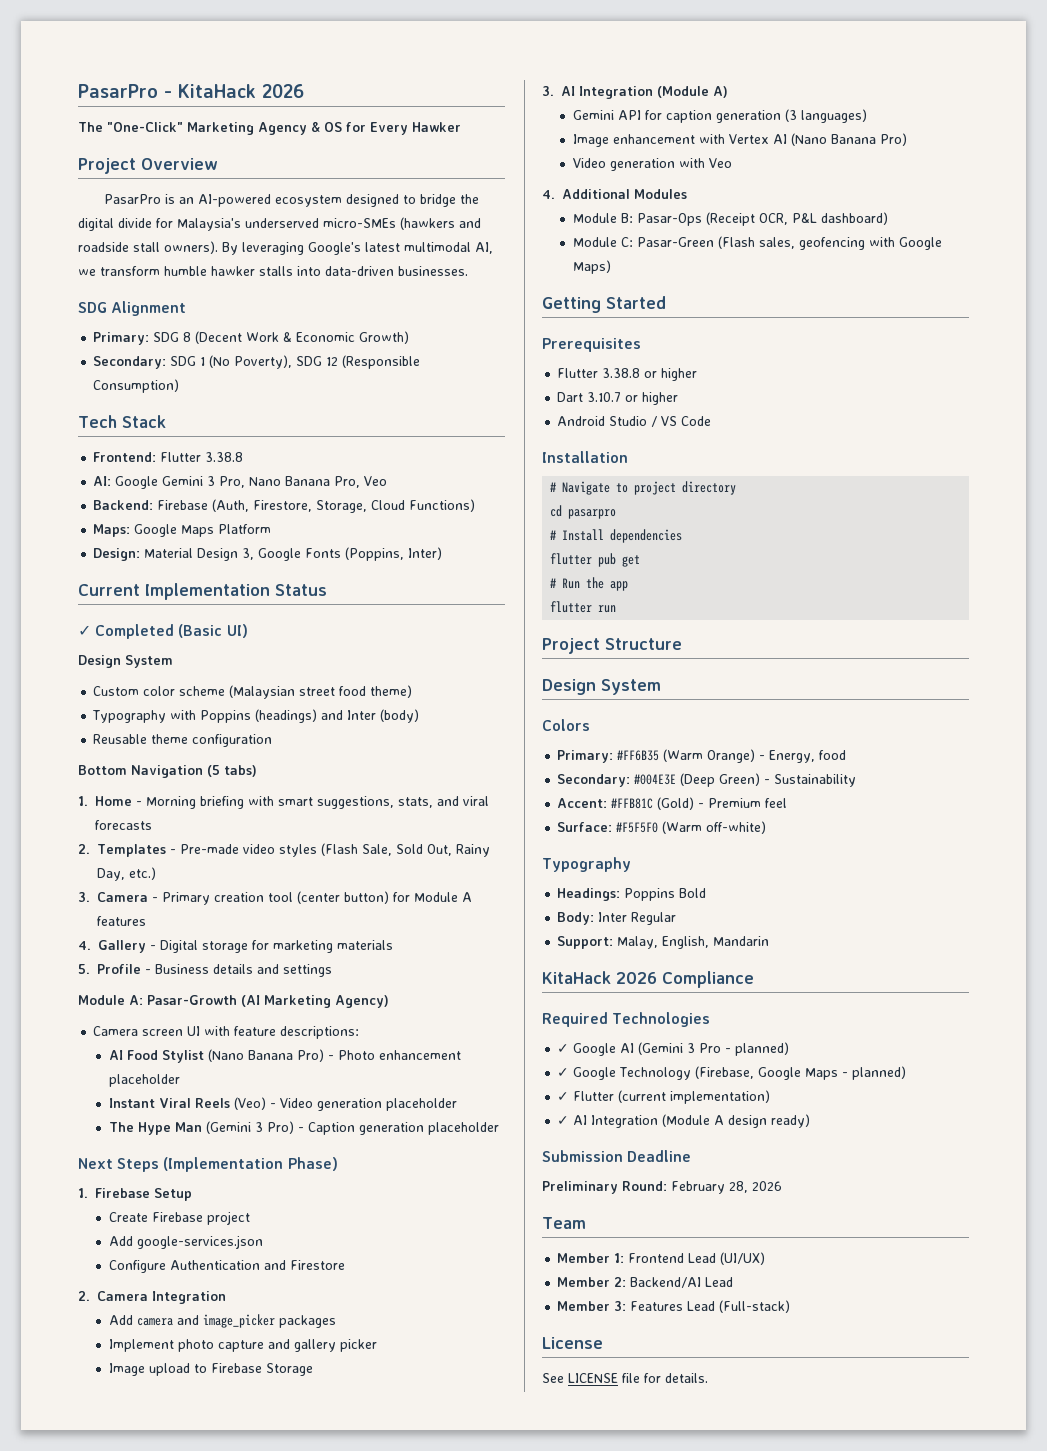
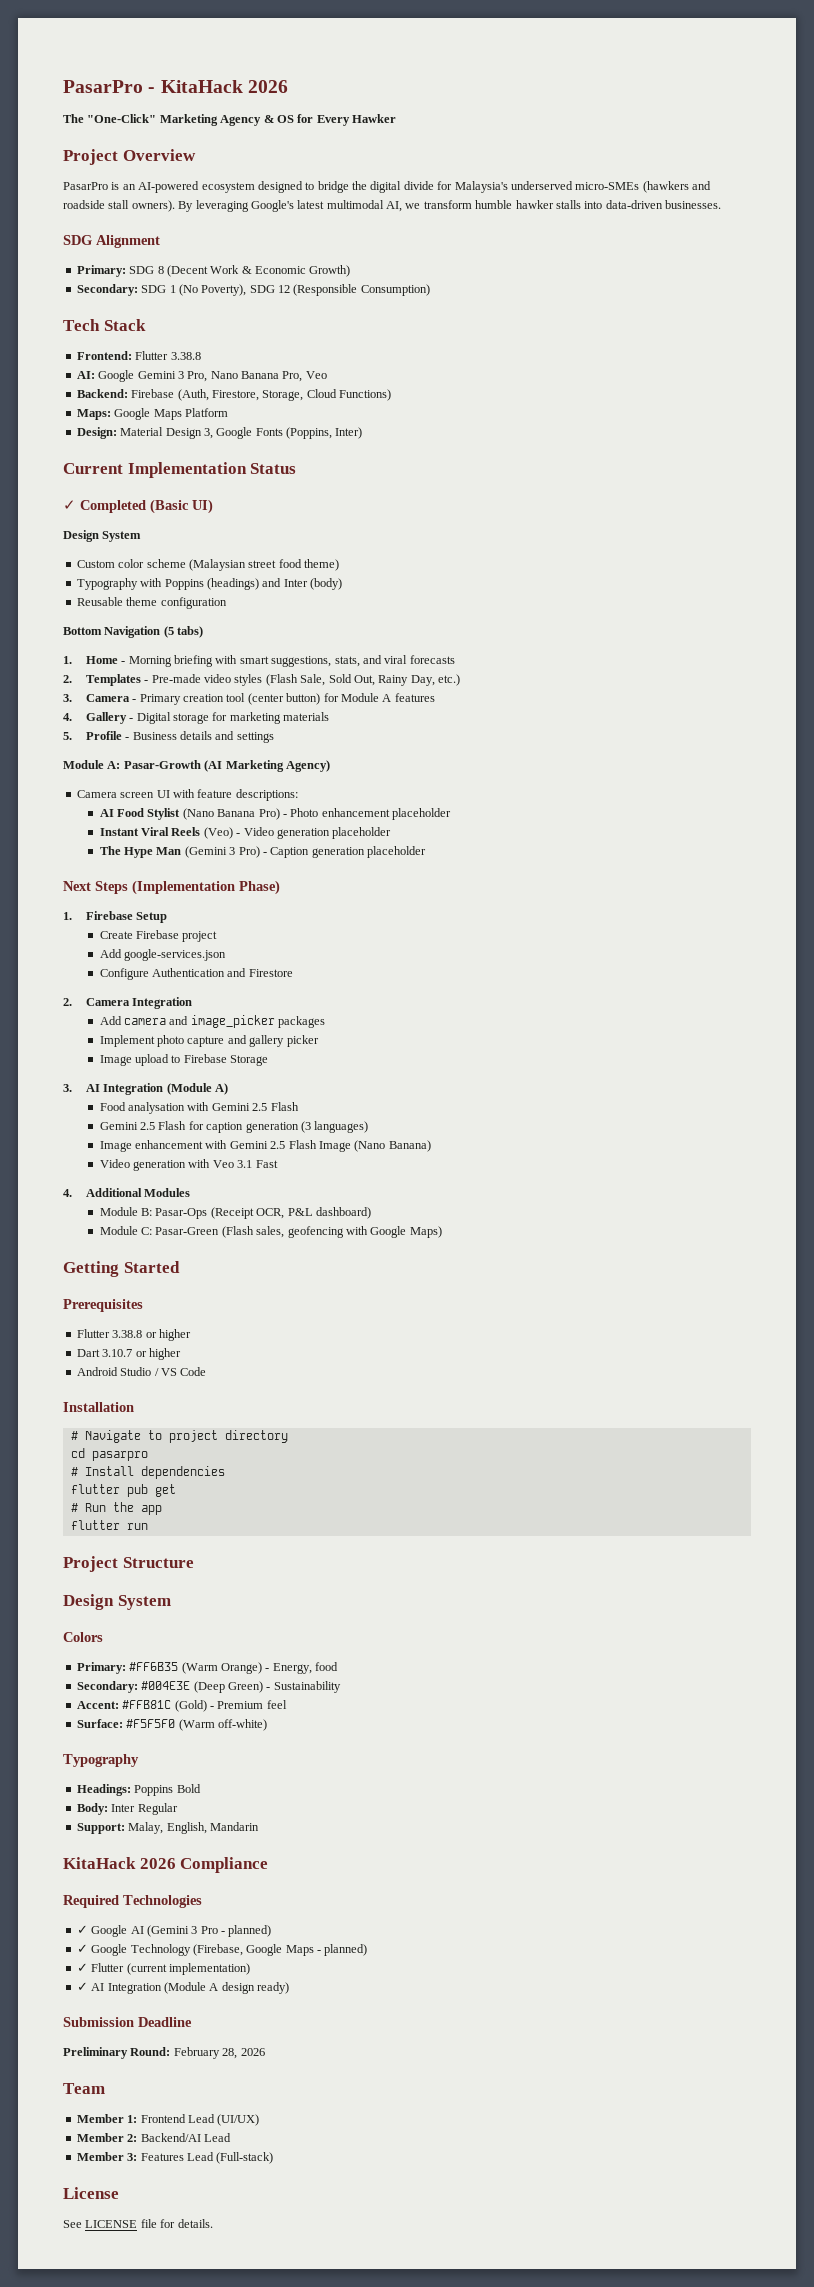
- Gemini API for caption generation (3 languages)
+ Food analysation with Gemini 2.5 Flash
+ Gemini 2.5 Flash for caption generation (3 languages)
- Image enhancement with Vertex AI (Nano Banana Pro)
+ Image enhancement with Gemini 2.5 Flash Image (Nano Banana)
- Video generation with Veo
+ Video generation with Veo 3.1 Fast

